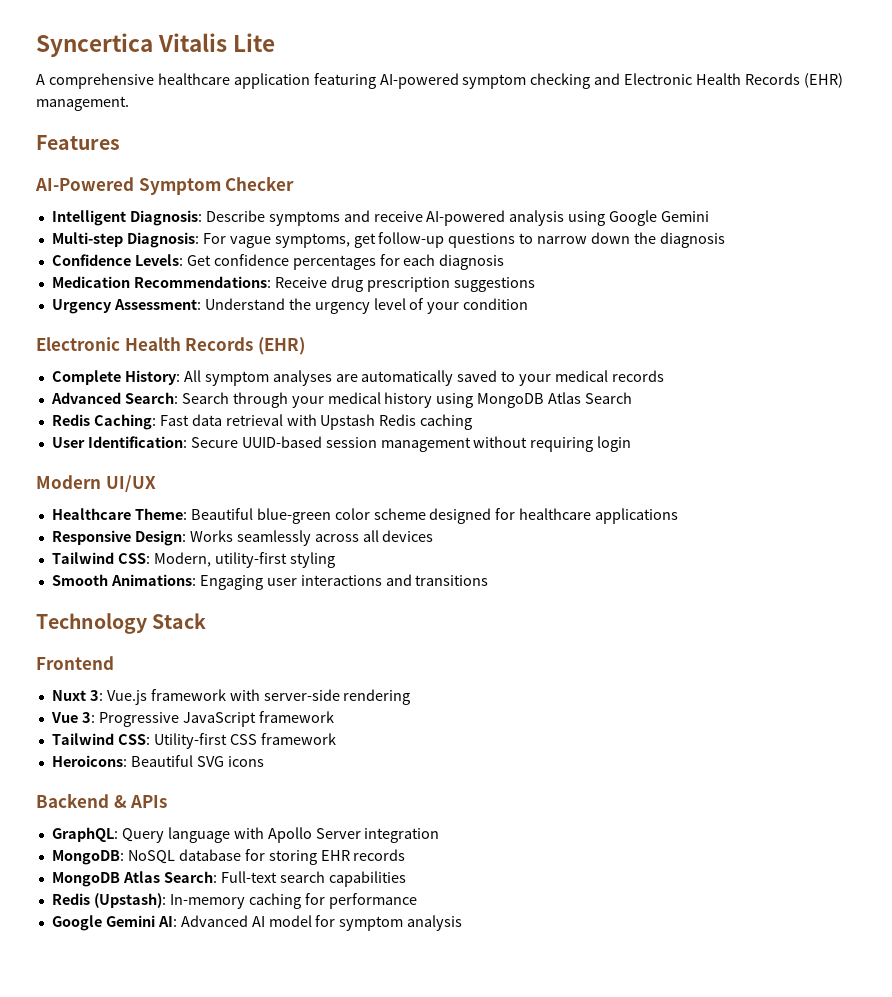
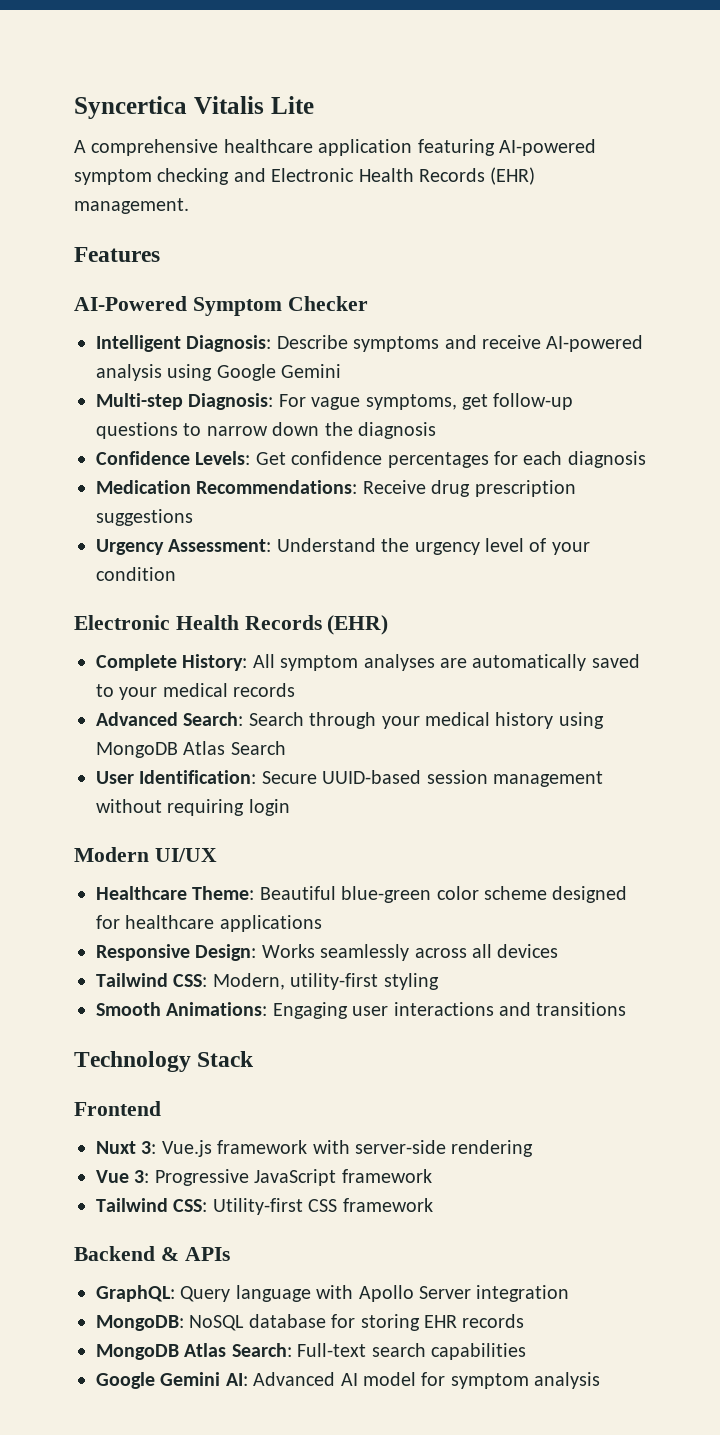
- Redis Caching: Fast data retrieval with Upstash Redis caching
- Heroicons: Beautiful SVG icons
- Redis (Upstash): In-memory caching for performance

